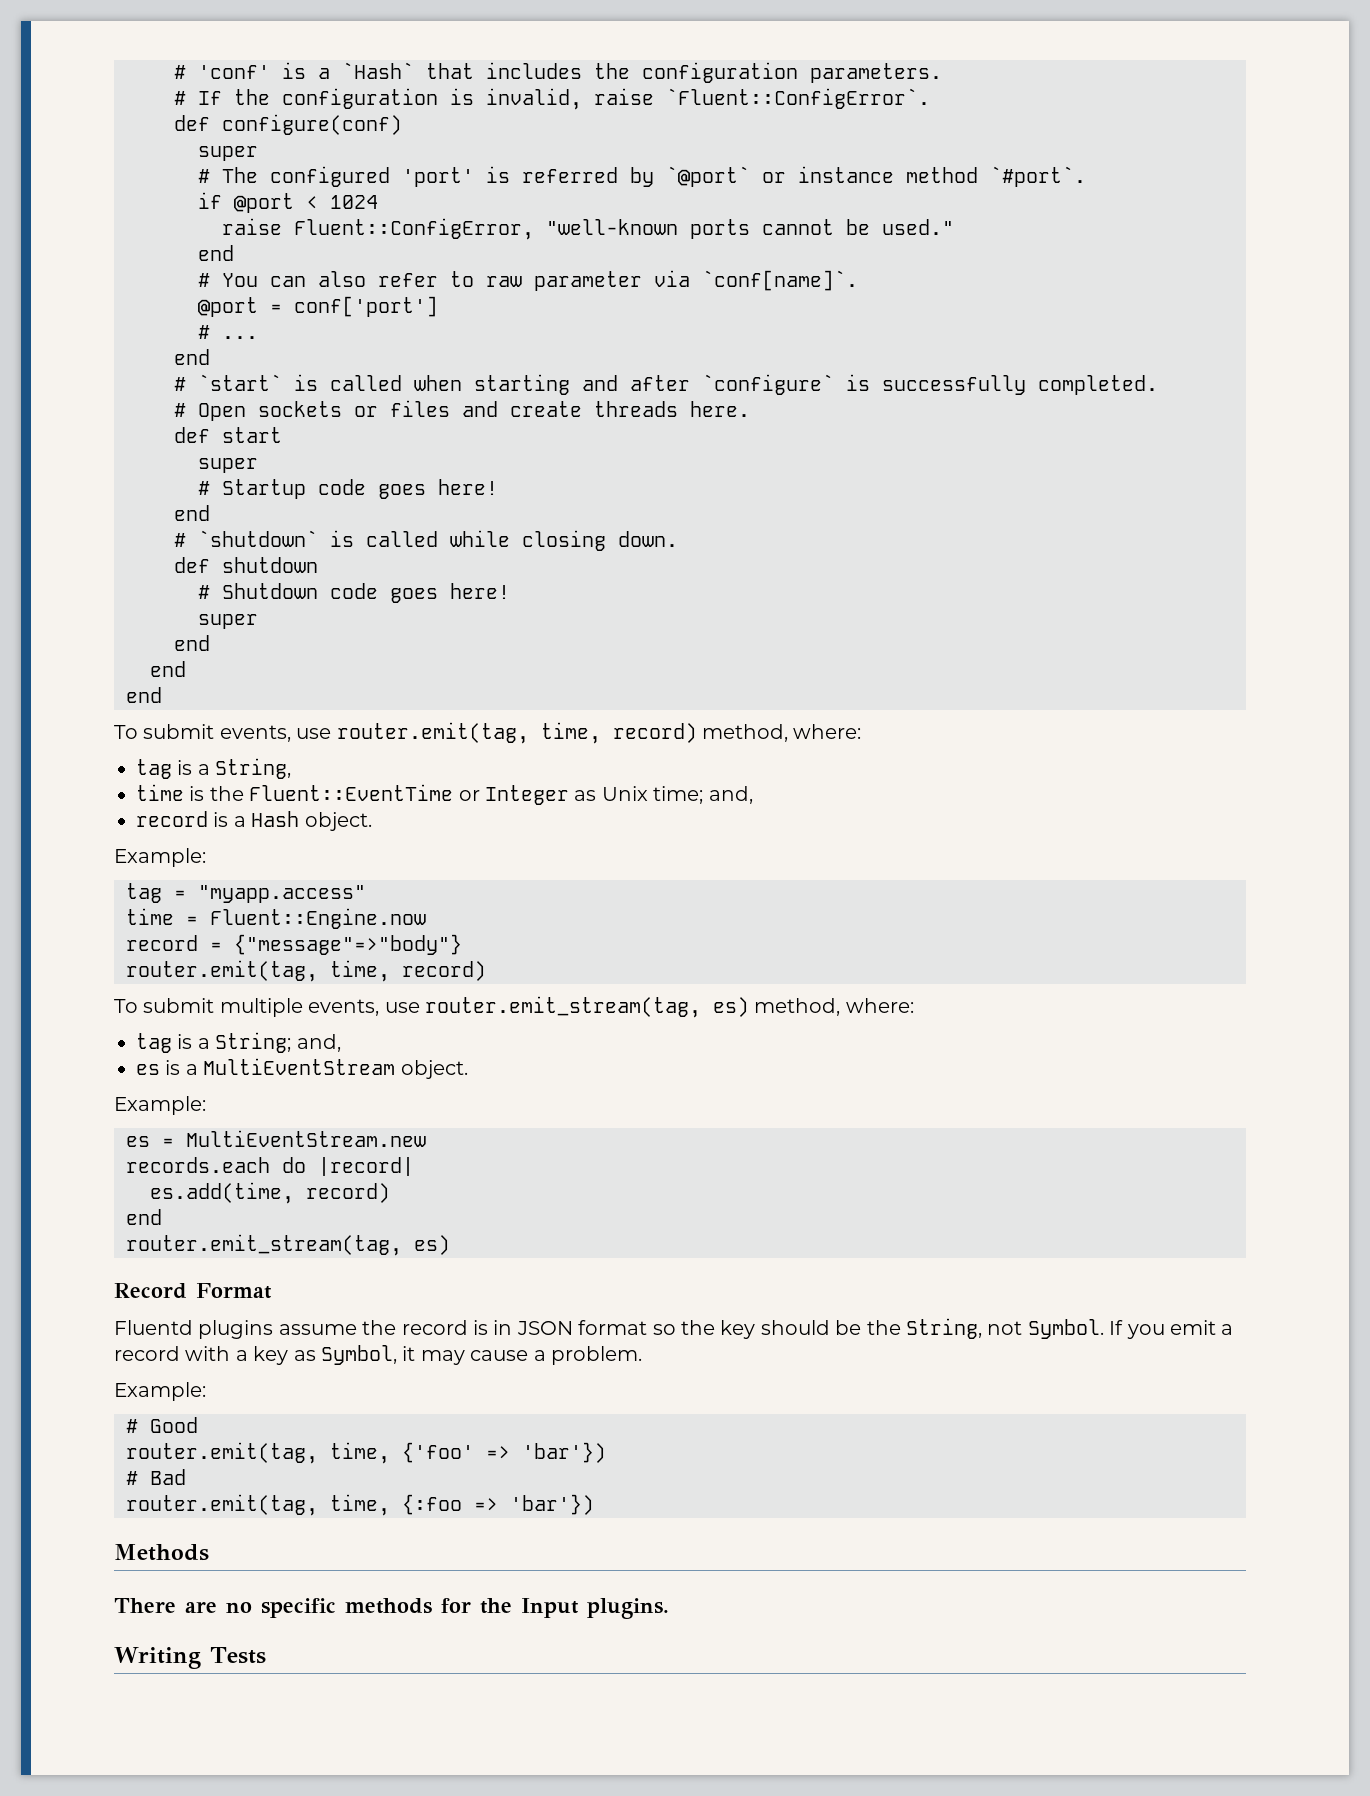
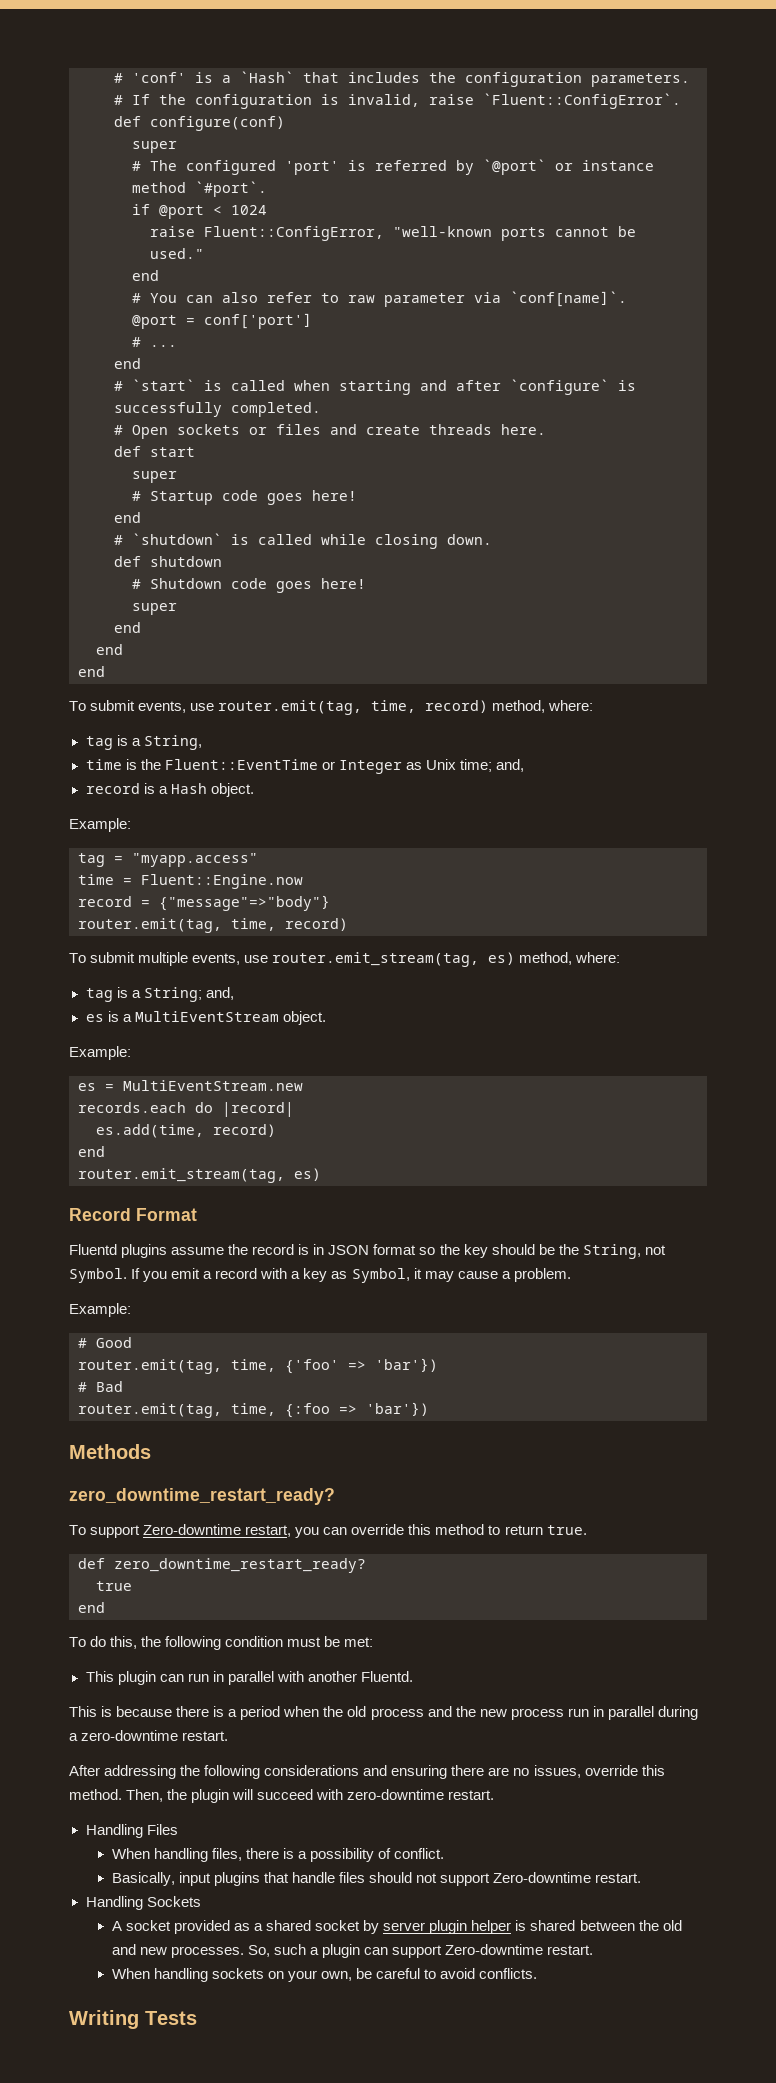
  Methods
- There are no specific methods for the Input plugins.
+ zero_downtime_restart_ready?
+ To support Zero-downtime restart, you can override this method to return true.
+ def zero_downtime_restart_ready?
+ true
+ end
+ To do this, the following condition must be met:
+ This plugin can run in parallel with another Fluentd.
+ This is because there is a period when the old process and the new process run in parallel during a zero-downtime restart.
+ After addressing the following considerations and ensuring there are no issues, override this method. Then, the plugin will succeed with zero-downtime restart.
+ Handling Files
+ When handling files, there is a possibility of conflict.
+ Basically, input plugins that handle files should not support Zero-downtime restart.
+ Handling Sockets
+ A socket provided as a shared socket by server plugin helper is shared between the old and new processes. So, such a plugin can support Zero-downtime restart.
+ When handling sockets on your own, be careful to avoid conflicts.

